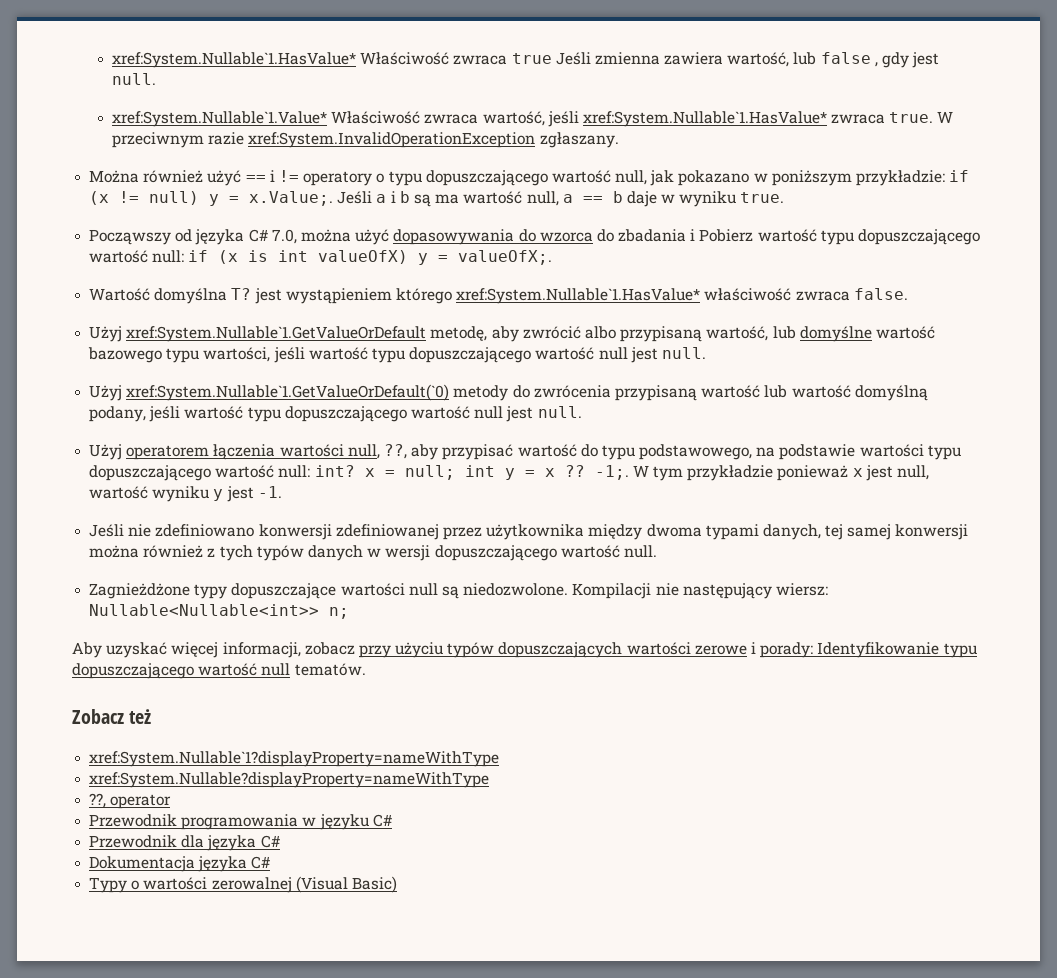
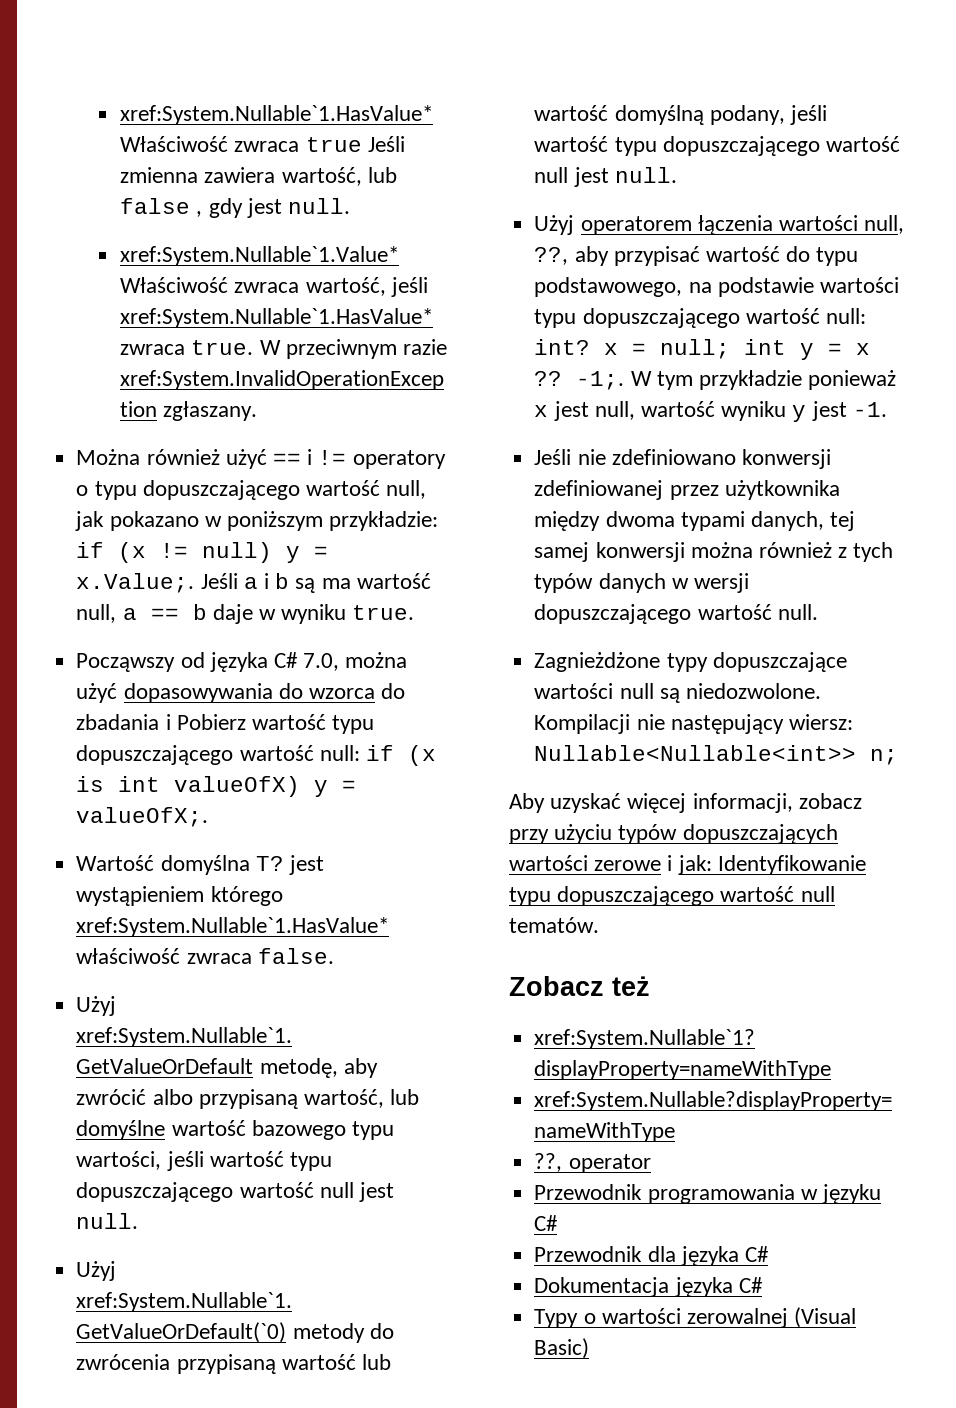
- Aby uzyskać więcej informacji, zobacz przy użyciu typów dopuszczających wartości zerowe i porady: Identyfikowanie typu dopuszczającego wartość null tematów.
+ Aby uzyskać więcej informacji, zobacz przy użyciu typów dopuszczających wartości zerowe i jak: Identyfikowanie typu dopuszczającego wartość null tematów.

